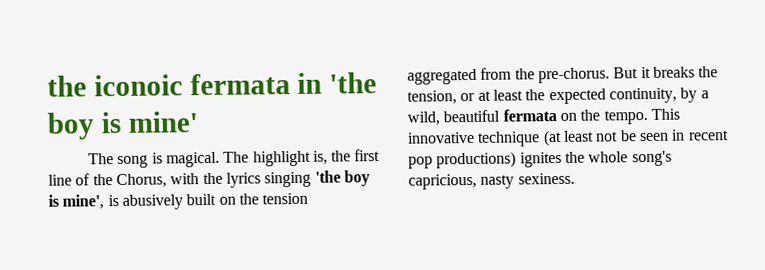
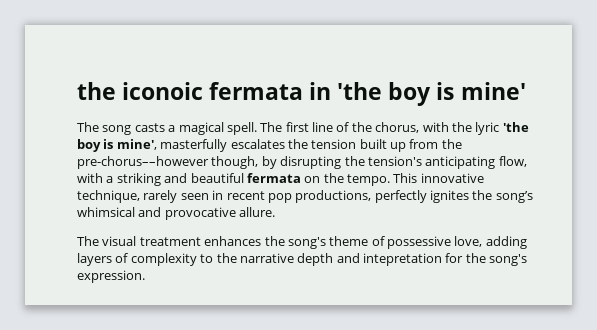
- The song is magical. The highlight is, the first line of the Chorus, with the lyrics singing 'the boy is mine', is abusively built on the tension aggregated from the pre-chorus. But it breaks the tension, or at least the expected continuity, by a wild, beautiful fermata on the tempo.
+ The song casts a magical spell. The first line of the chorus, with the lyric 'the boy is mine', masterfully escalates the tension built up from the pre-chorus––however though, by disrupting the tension's anticipating flow, with a striking and beautiful fermata on the tempo.
- This innovative technique (at least not be seen in recent pop productions) ignites the whole song's capricious, nasty sexiness.
+ This innovative technique, rarely seen in recent pop productions, perfectly ignites the song’s whimsical and provocative allure.
+ The visual treatment enhances the song's theme of possessive love, adding layers of complexity to the narrative depth and intepretation for the song's expression.

